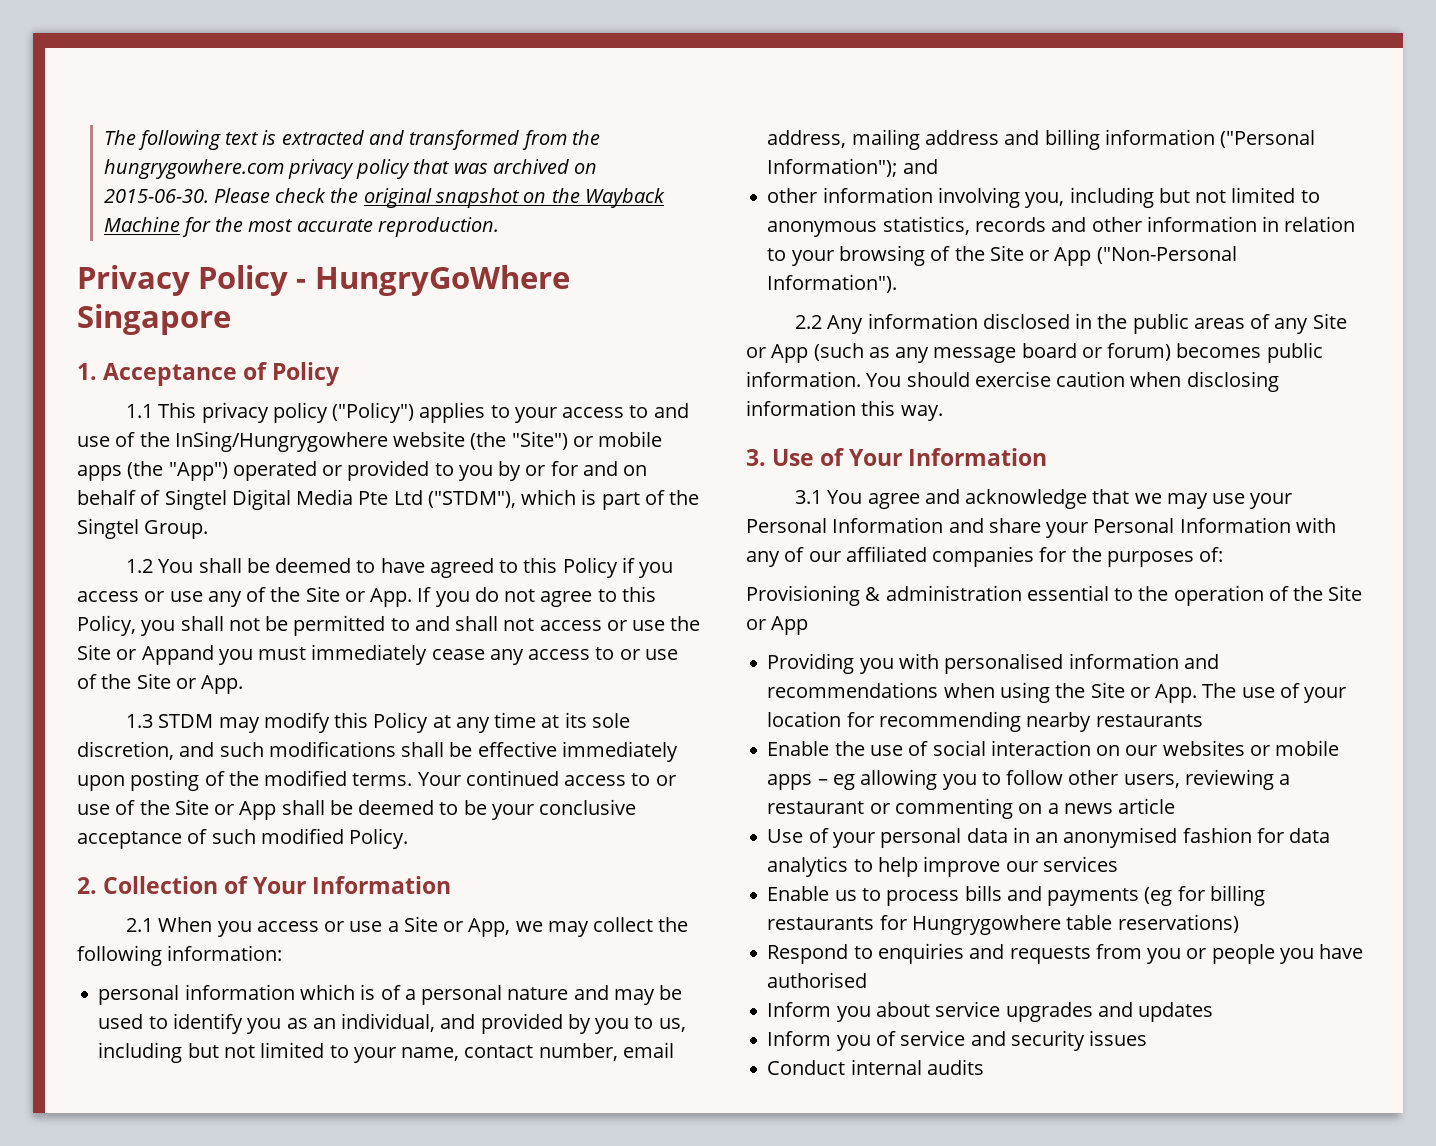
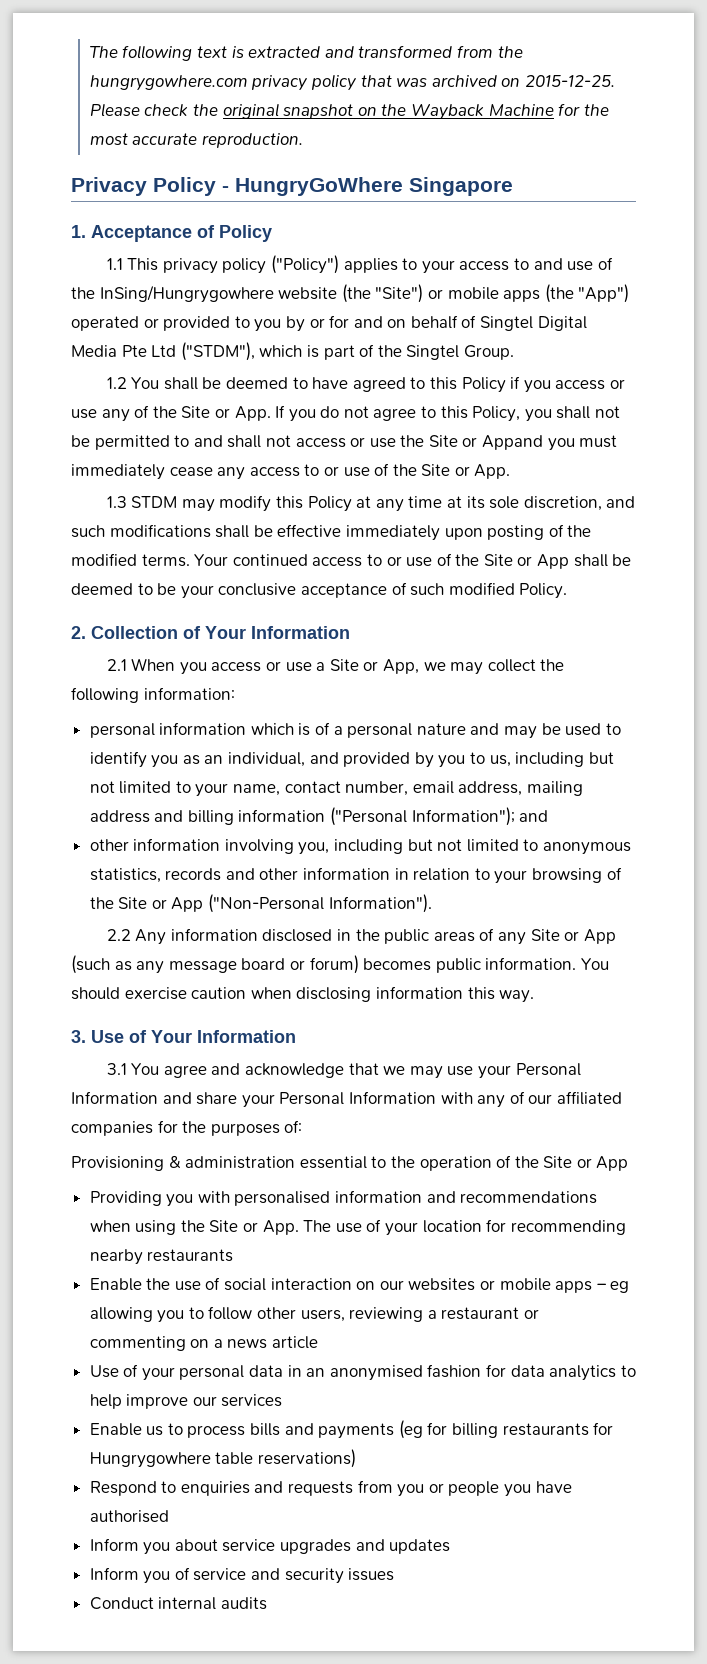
- The following text is extracted and transformed from the hungrygowhere.com privacy policy that was archived on 2015-06-30.
+ The following text is extracted and transformed from the hungrygowhere.com privacy policy that was archived on 2015-12-25.

